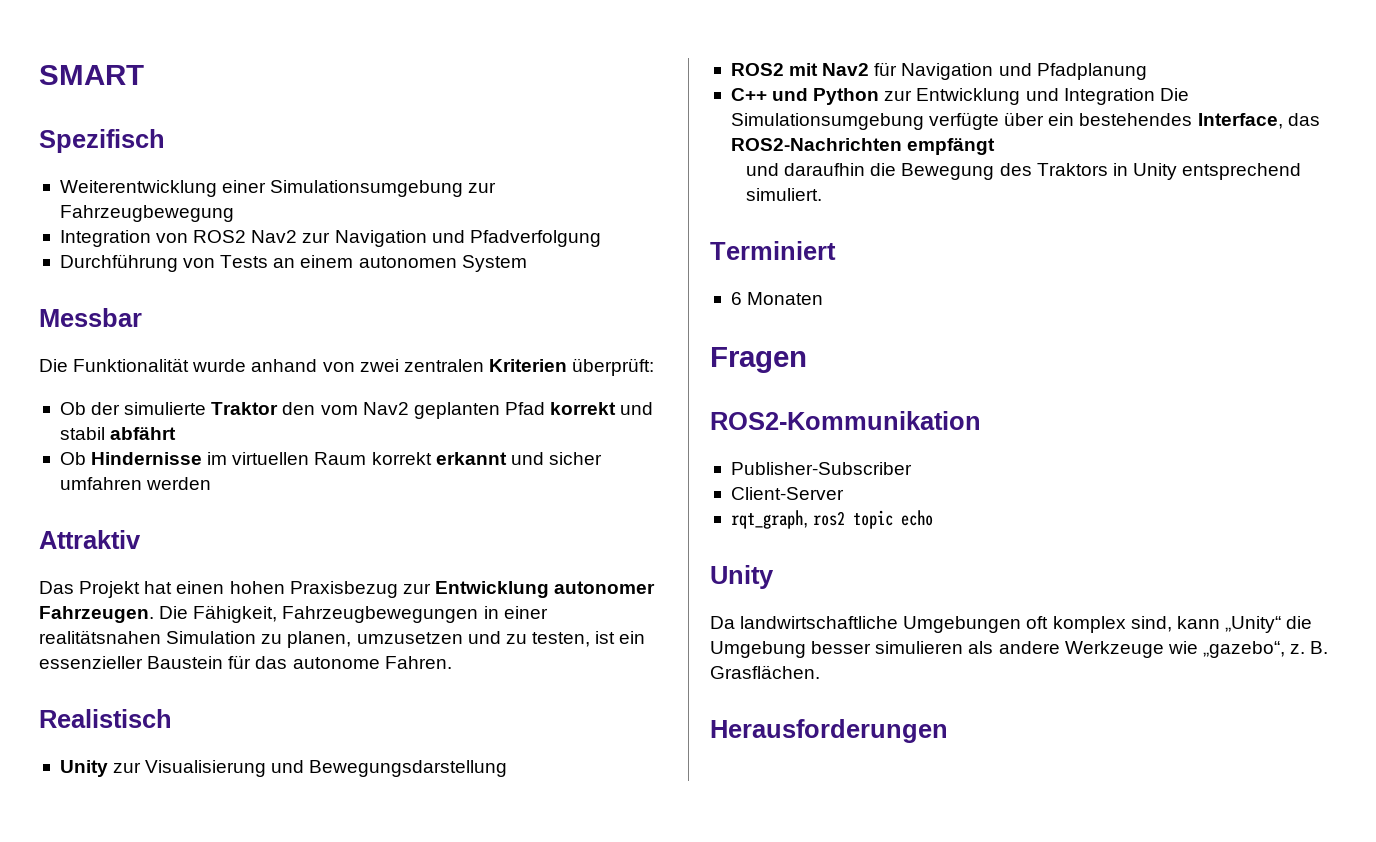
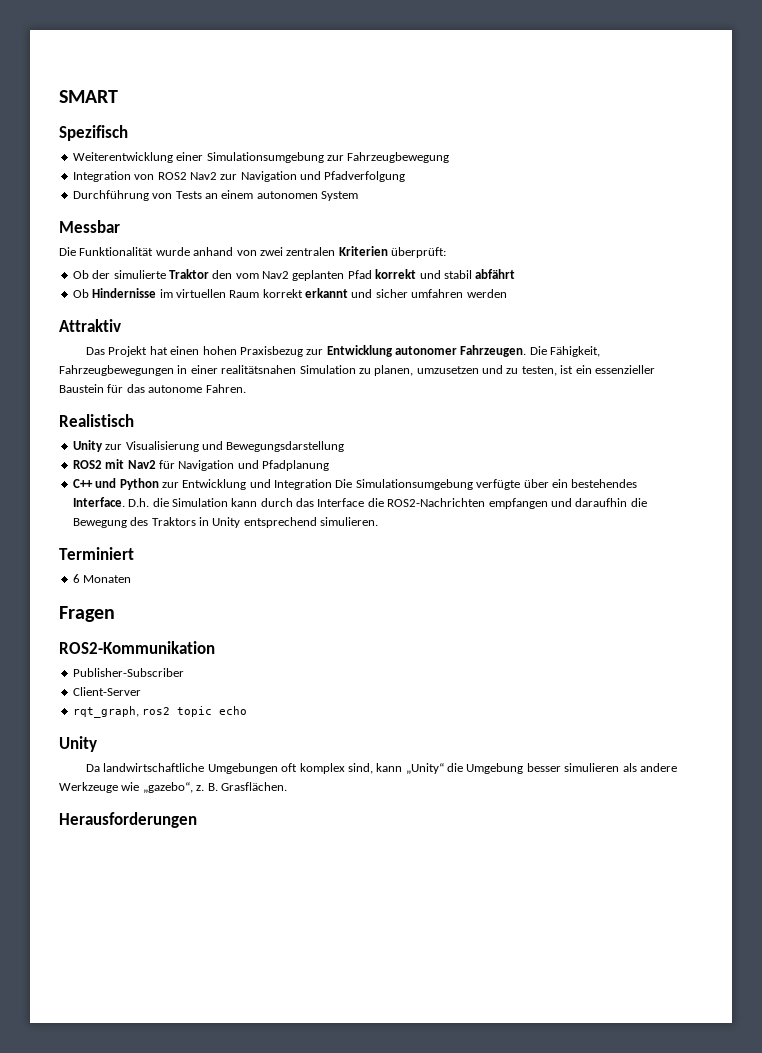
- C++ und Python zur Entwicklung und Integration Die Simulationsumgebung verfügte über ein bestehendes Interface, das ROS2-Nachrichten empfängt
- und daraufhin die Bewegung des Traktors in Unity entsprechend simuliert.
+ C++ und Python zur Entwicklung und Integration Die Simulationsumgebung verfügte über ein bestehendes Interface. D.h. die Simulation kann durch das Interface die ROS2-Nachrichten empfangen und daraufhin die Bewegung des Traktors in Unity entsprechend simulieren.

